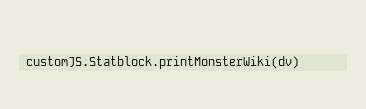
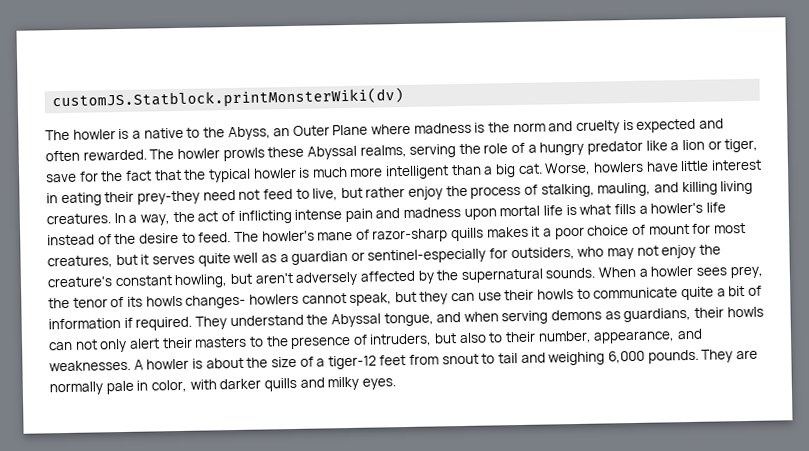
+ The howler is a native to the Abyss, an Outer Plane where madness is the norm and cruelty is expected and often rewarded. The howler prowls these Abyssal realms, serving the role of a hungry predator like a lion or tiger, save for the fact that the typical howler is much more intelligent than a big cat. Worse, howlers have little interest in eating their prey-they need not feed to live, but rather enjoy the process of stalking, mauling, and killing living creatures. In a way, the act of inflicting intense pain and madness upon mortal life is what fills a howler's life instead of the desire to feed. The howler's mane of razor-sharp quills makes it a poor choice of mount for most creatures, but it serves quite well as a guardian or sentinel-especially for outsiders, who may not enjoy the creature's constant howling, but aren't adversely affected by the supernatural sounds. When a howler sees prey, the tenor of its howls changes- howlers cannot speak, but they can use their howls to communicate quite a bit of information if required. They understand the Abyssal tongue, and when serving demons as guardians, their howls can not only alert their masters to the presence of intruders, but also to their number, appearance, and weaknesses. A howler is about the size of a tiger-12 feet from snout to tail and weighing 6,000 pounds. They are normally pale in color, with darker quills and milky eyes.

